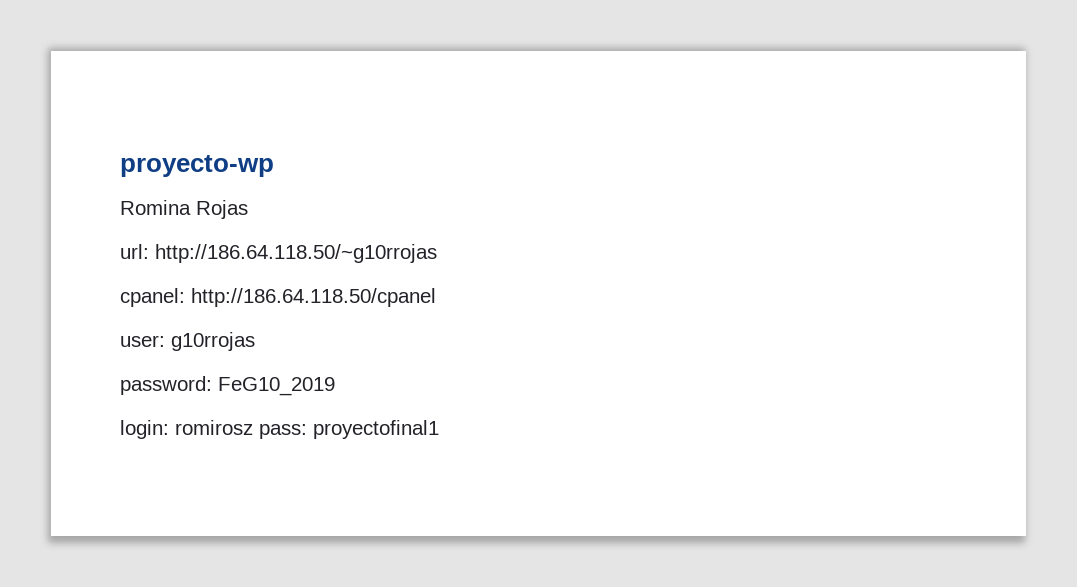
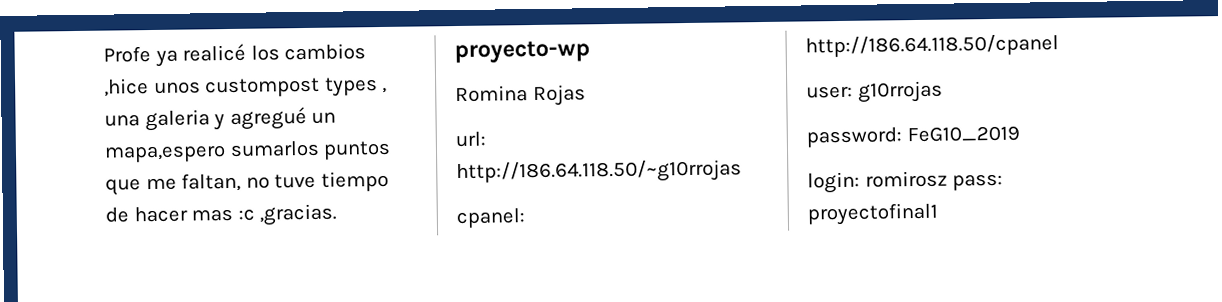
+ Profe ya realicé los cambios ,hice unos custompost types , una galeria y agregué un mapa,espero sumarlos puntos que me faltan, no tuve tiempo de hacer mas :c ,gracias.

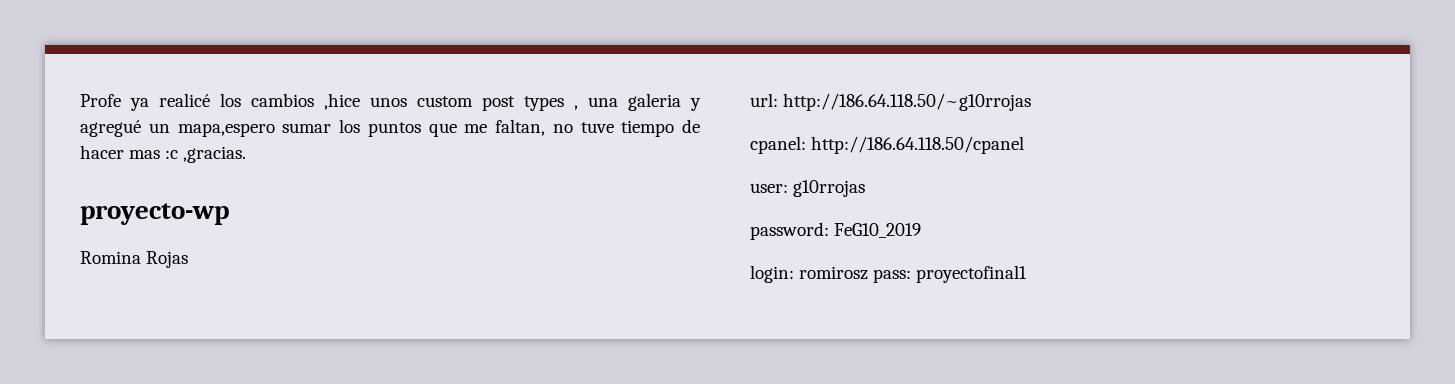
- Profe ya realicé los cambios ,hice unos custompost types , una galeria y agregué un mapa,espero sumarlos puntos que me faltan, no tuve tiempo de hacer mas :c ,gracias.
+ Profe ya realicé los cambios ,hice unos custom post types , una galeria y agregué un mapa,espero sumar los puntos que me faltan, no tuve tiempo de hacer mas :c ,gracias.

